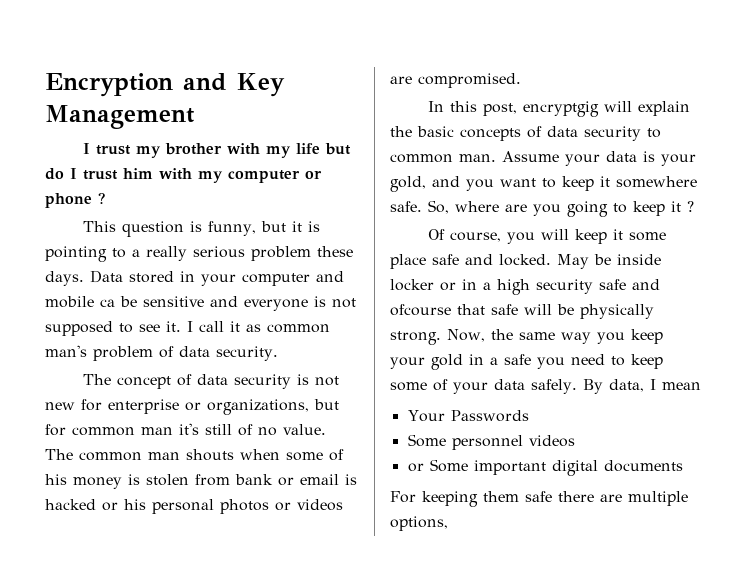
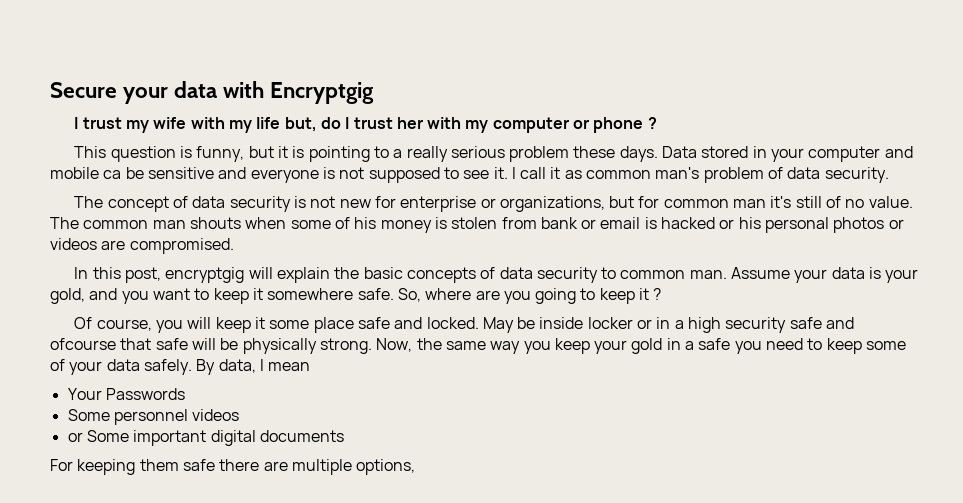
- Encryption and Key Management
+ Secure your data with Encryptgig
- I trust my brother with my life but do I trust him with my computer or phone ?
+ I trust my wife with my life but, do I trust her with my computer or phone ?

